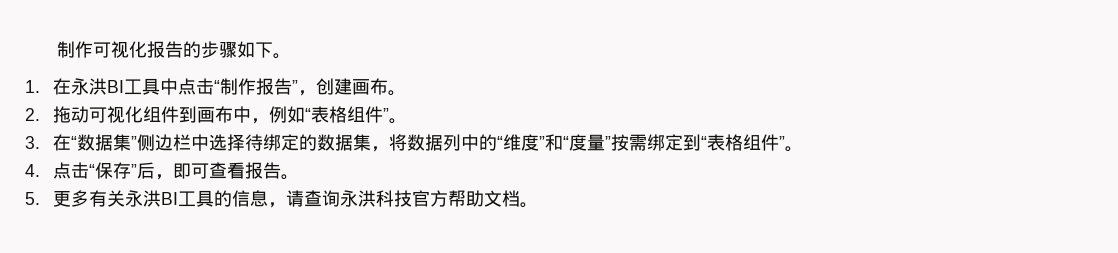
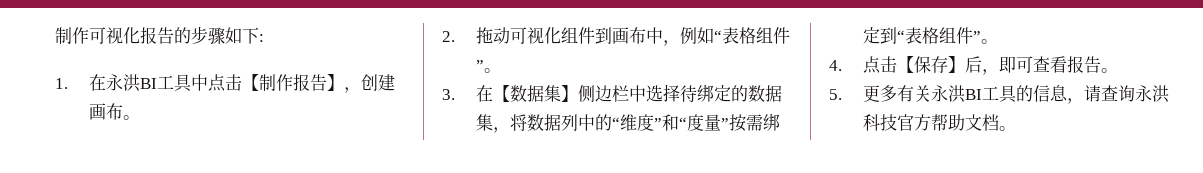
- 制作可视化报告的步骤如下。
+ 制作可视化报告的步骤如下:
- 1.在永洪BI工具中点击“制作报告”，创建画布。
+ 1.在永洪BI工具中点击【制作报告】，创建画布。
- 3.在“数据集”侧边栏中选择待绑定的数据集，将数据列中的“维度”和“度量”按需绑定到“表格组件”。
+ 3.在【数据集】侧边栏中选择待绑定的数据集，将数据列中的“维度”和“度量”按需绑定到“表格组件”。
- 4.点击“保存”后，即可查看报告。
+ 4.点击【保存】后，即可查看报告。

